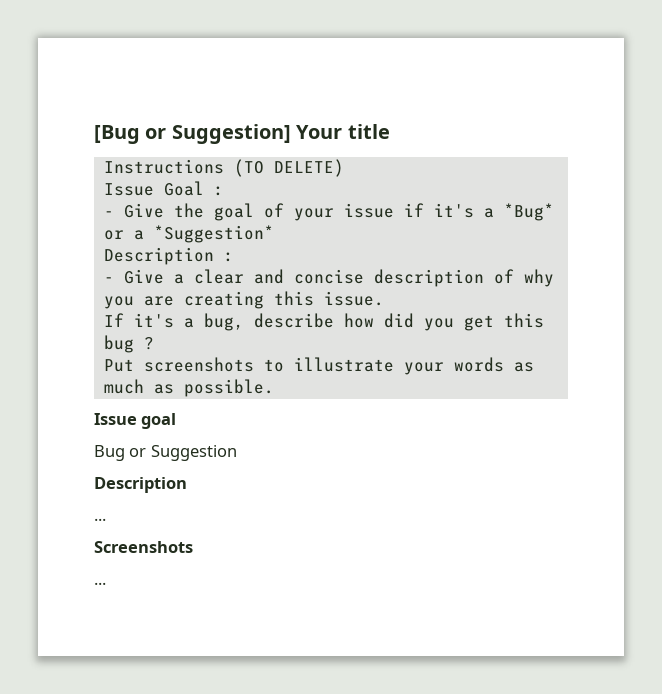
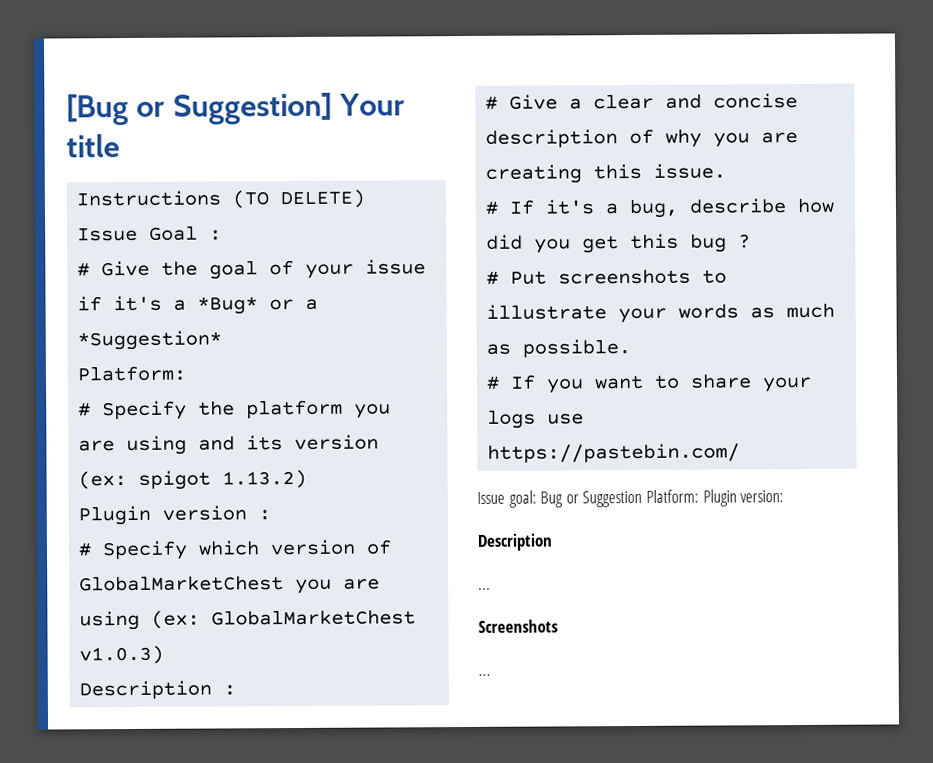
- - Give the goal of your issue if it's a *Bug* or a *Suggestion*
+ # Give the goal of your issue if it's a *Bug* or a *Suggestion*
+ Platform:
+ # Specify the platform you are using and its version (ex: spigot 1.13.2)
+ Plugin version :
+ # Specify which version of GlobalMarketChest you are using (ex: GlobalMarketChest v1.0.3)
- - Give a clear and concise description of why you are creating this issue.
+ # Give a clear and concise description of why you are creating this issue.
- If it's a bug, describe how did you get this bug ?
+ # If it's a bug, describe how did you get this bug ?
- Put screenshots to illustrate your words as much as possible.
+ # Put screenshots to illustrate your words as much as possible.
- Issue goal
- Bug or Suggestion
+ # If you want to share your logs use https://pastebin.com/
+ Issue goal: Bug or Suggestion Platform: Plugin version:

